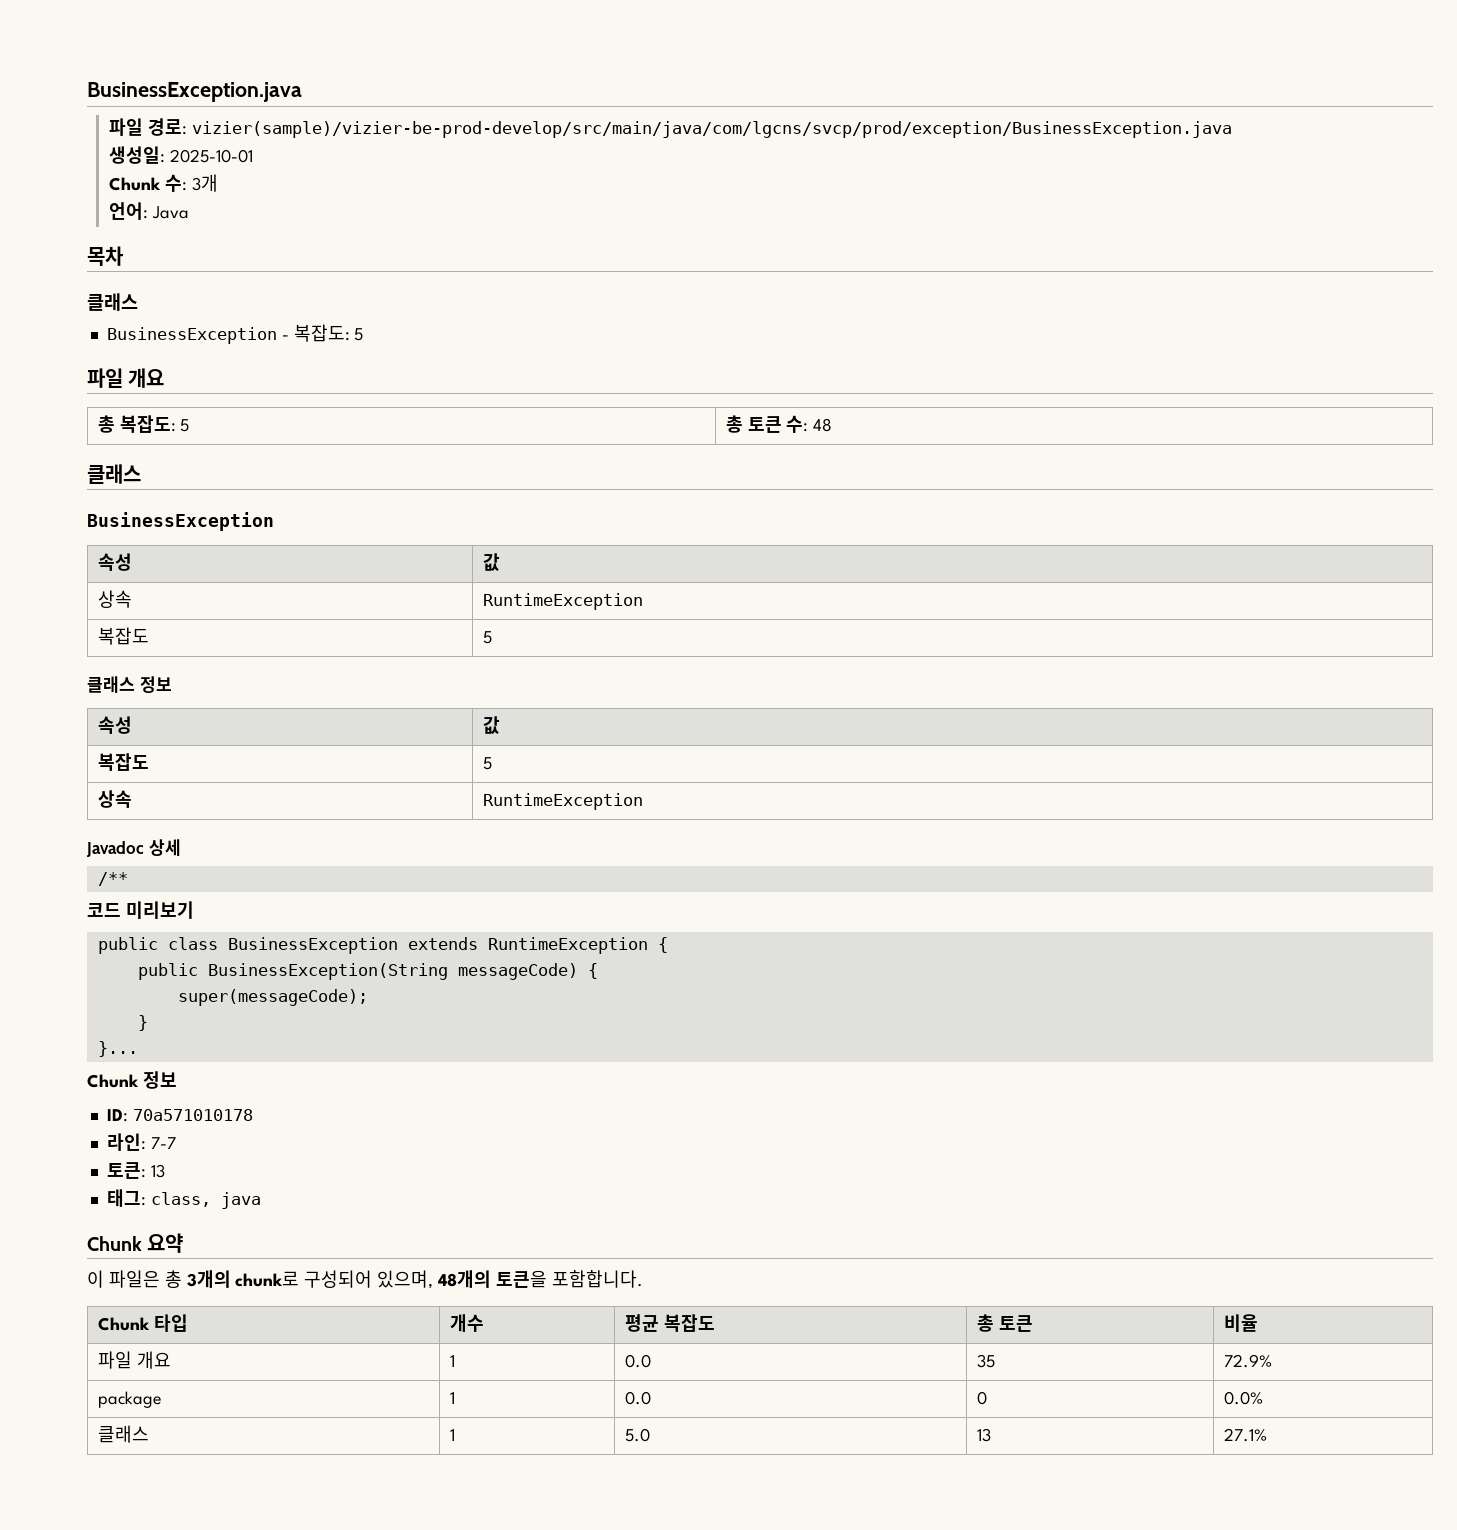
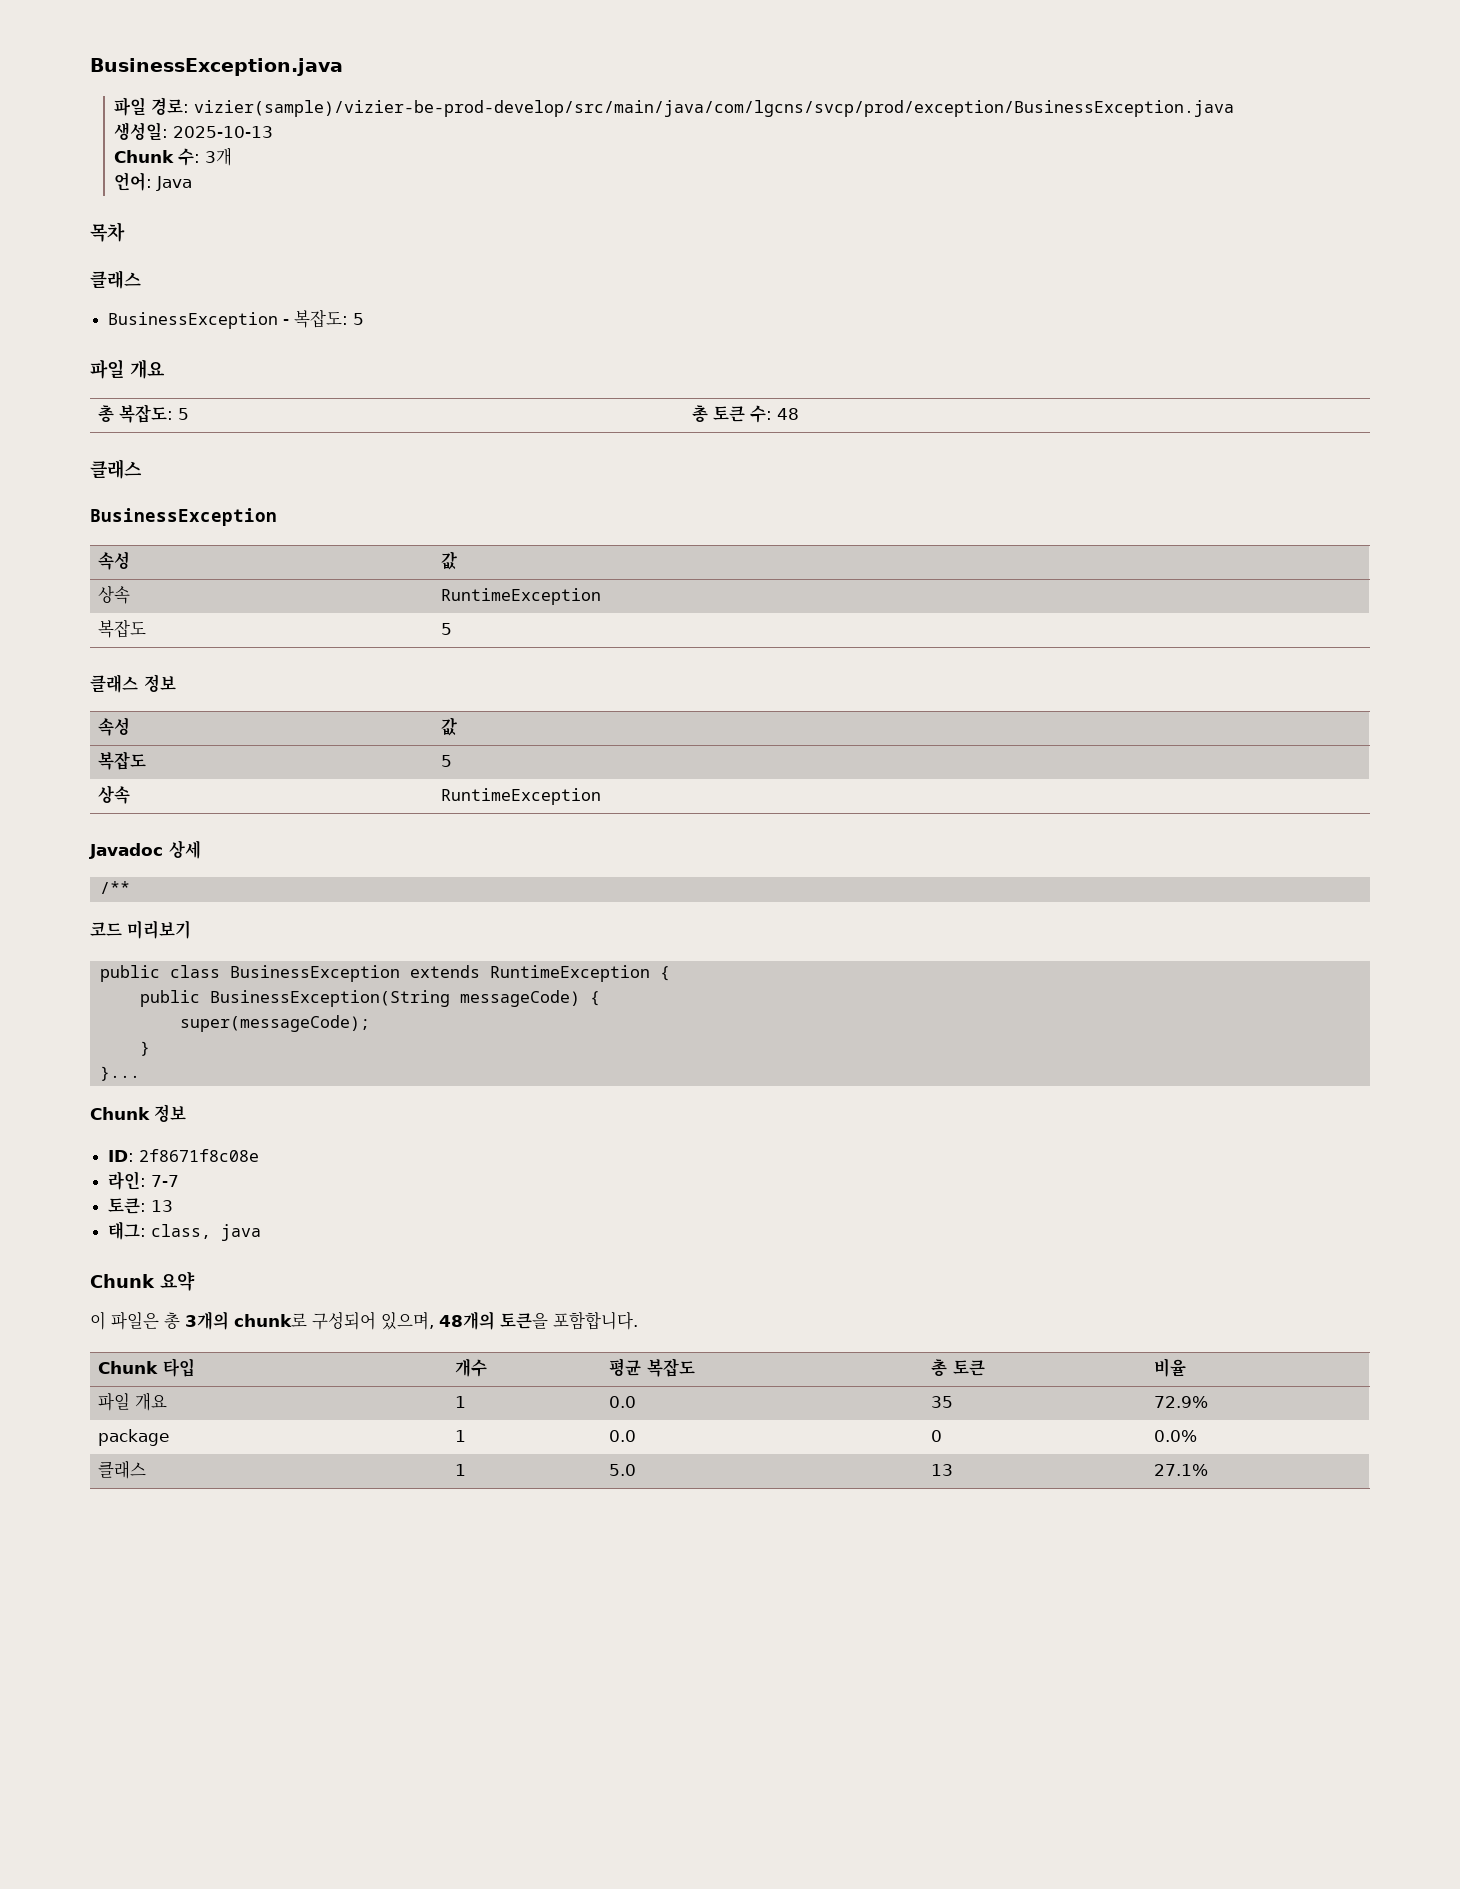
- 생성일: 2025-10-01
+ 생성일: 2025-10-13
- ID: 70a571010178
+ ID: 2f8671f8c08e

